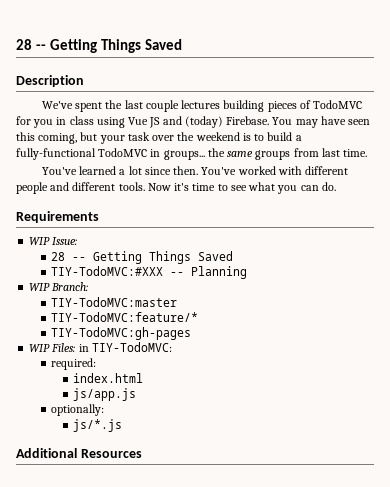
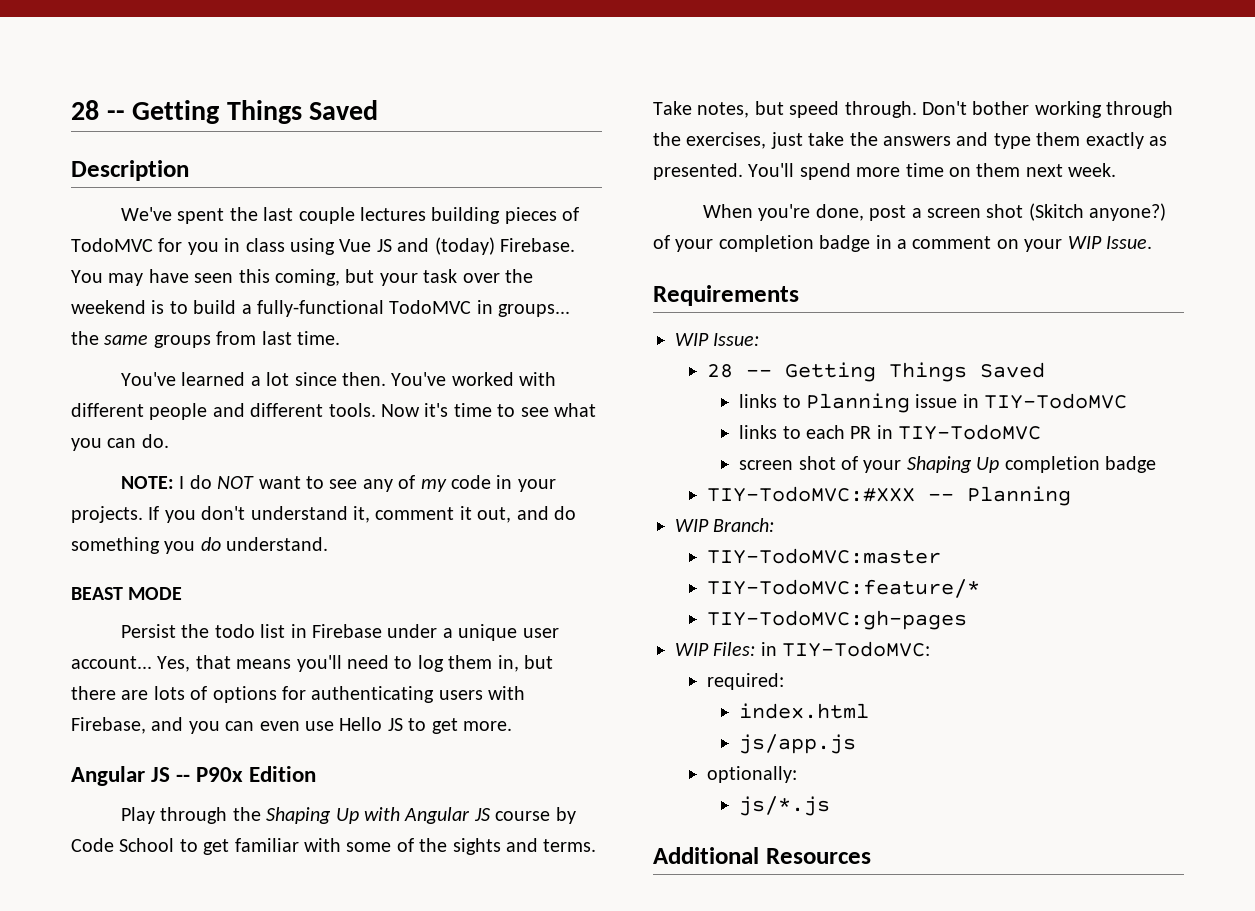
+ NOTE: I do NOT want to see any of my code in your projects. If you don't understand it, comment it out, and do something you do understand.
+ BEAST MODE
+ Persist the todo list in Firebase under a unique user account... Yes, that means you'll need to log them in, but there are lots of options for authenticating users with Firebase, and you can even use Hello JS to get more.
+ Angular JS -- P90x Edition
+ Play through the Shaping Up with Angular JS course by Code School to get familiar with some of the sights and terms. Take notes, but speed through. Don't bother working through the exercises, just take the answers and type them exactly as presented. You'll spend more time on them next week.
+ When you're done, post a screen shot (Skitch anyone?) of your completion badge in a comment on your WIP Issue.
+ links to Planning issue in TIY-TodoMVC
+ links to each PR in TIY-TodoMVC
+ screen shot of your Shaping Up completion badge

